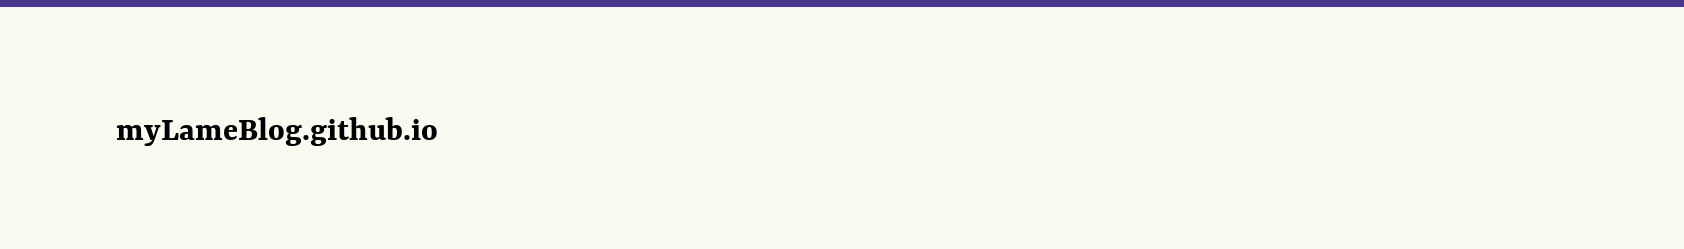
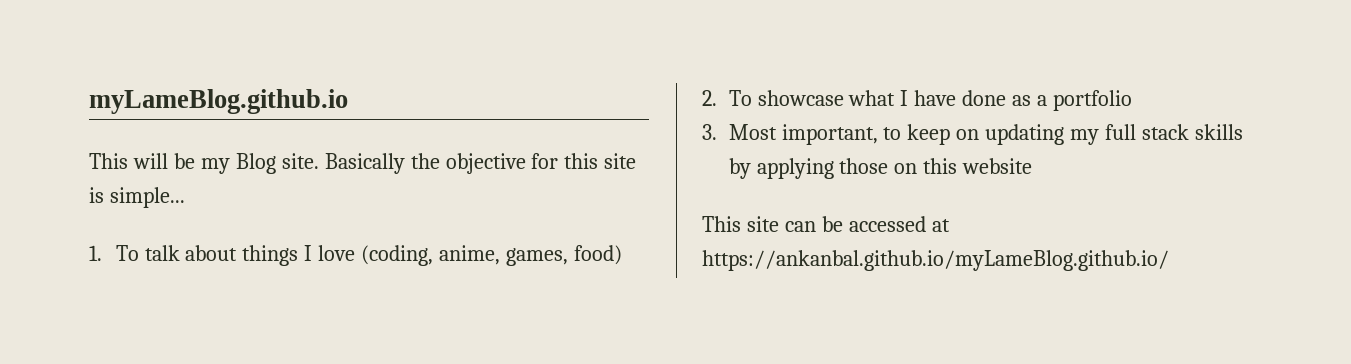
+ This will be my Blog site. Basically the objective for this site is simple...
+ 1. To talk about things I love (coding, anime, games, food)
+ 2. To showcase what I have done as a portfolio
+ 3. Most important, to keep on updating my full stack skills by applying those on this website
+ This site can be accessed at https://ankanbal.github.io/myLameBlog.github.io/

